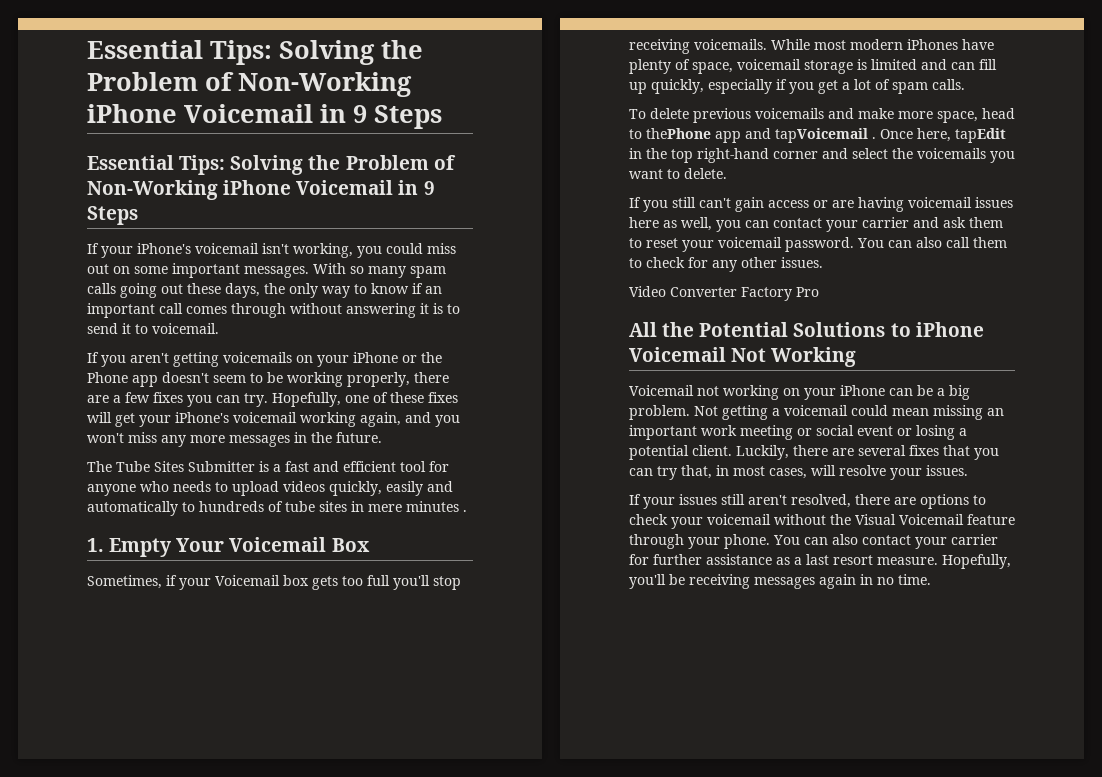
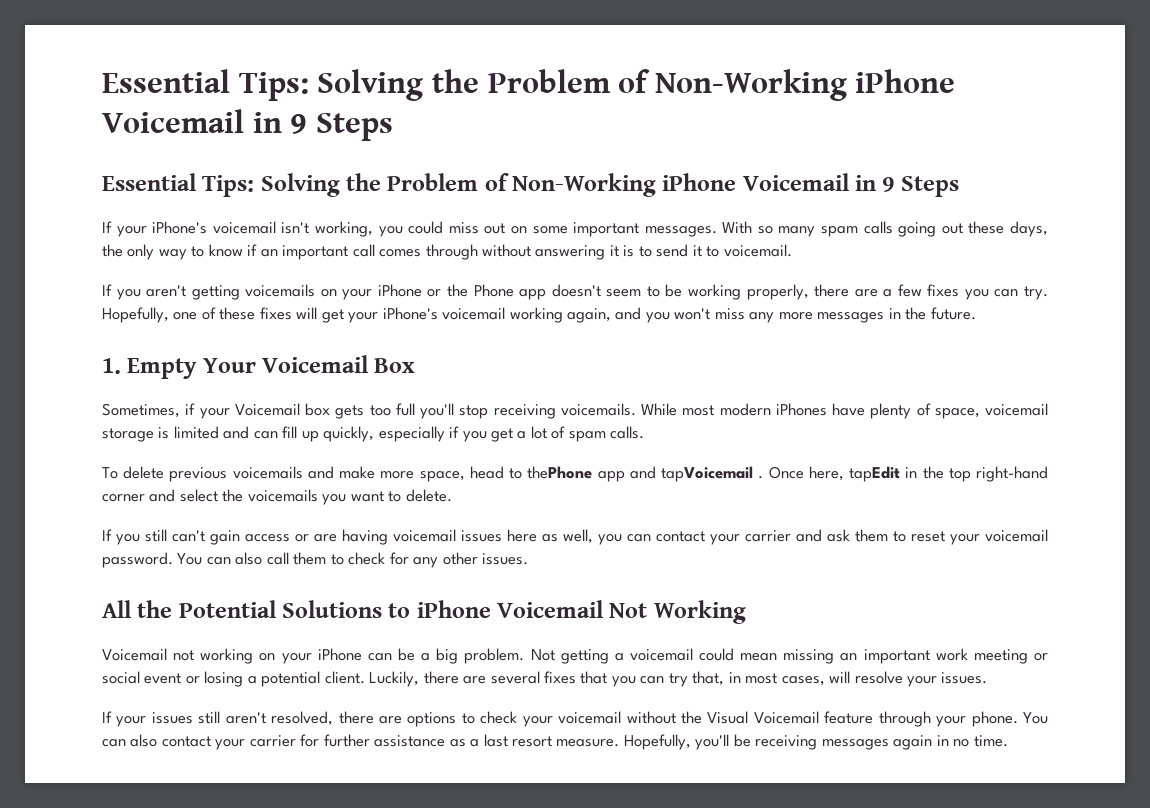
- The Tube Sites Submitter is a fast and efficient tool for anyone who needs to upload videos quickly, easily and automatically to hundreds of tube sites in mere minutes .
- Video Converter Factory Pro

